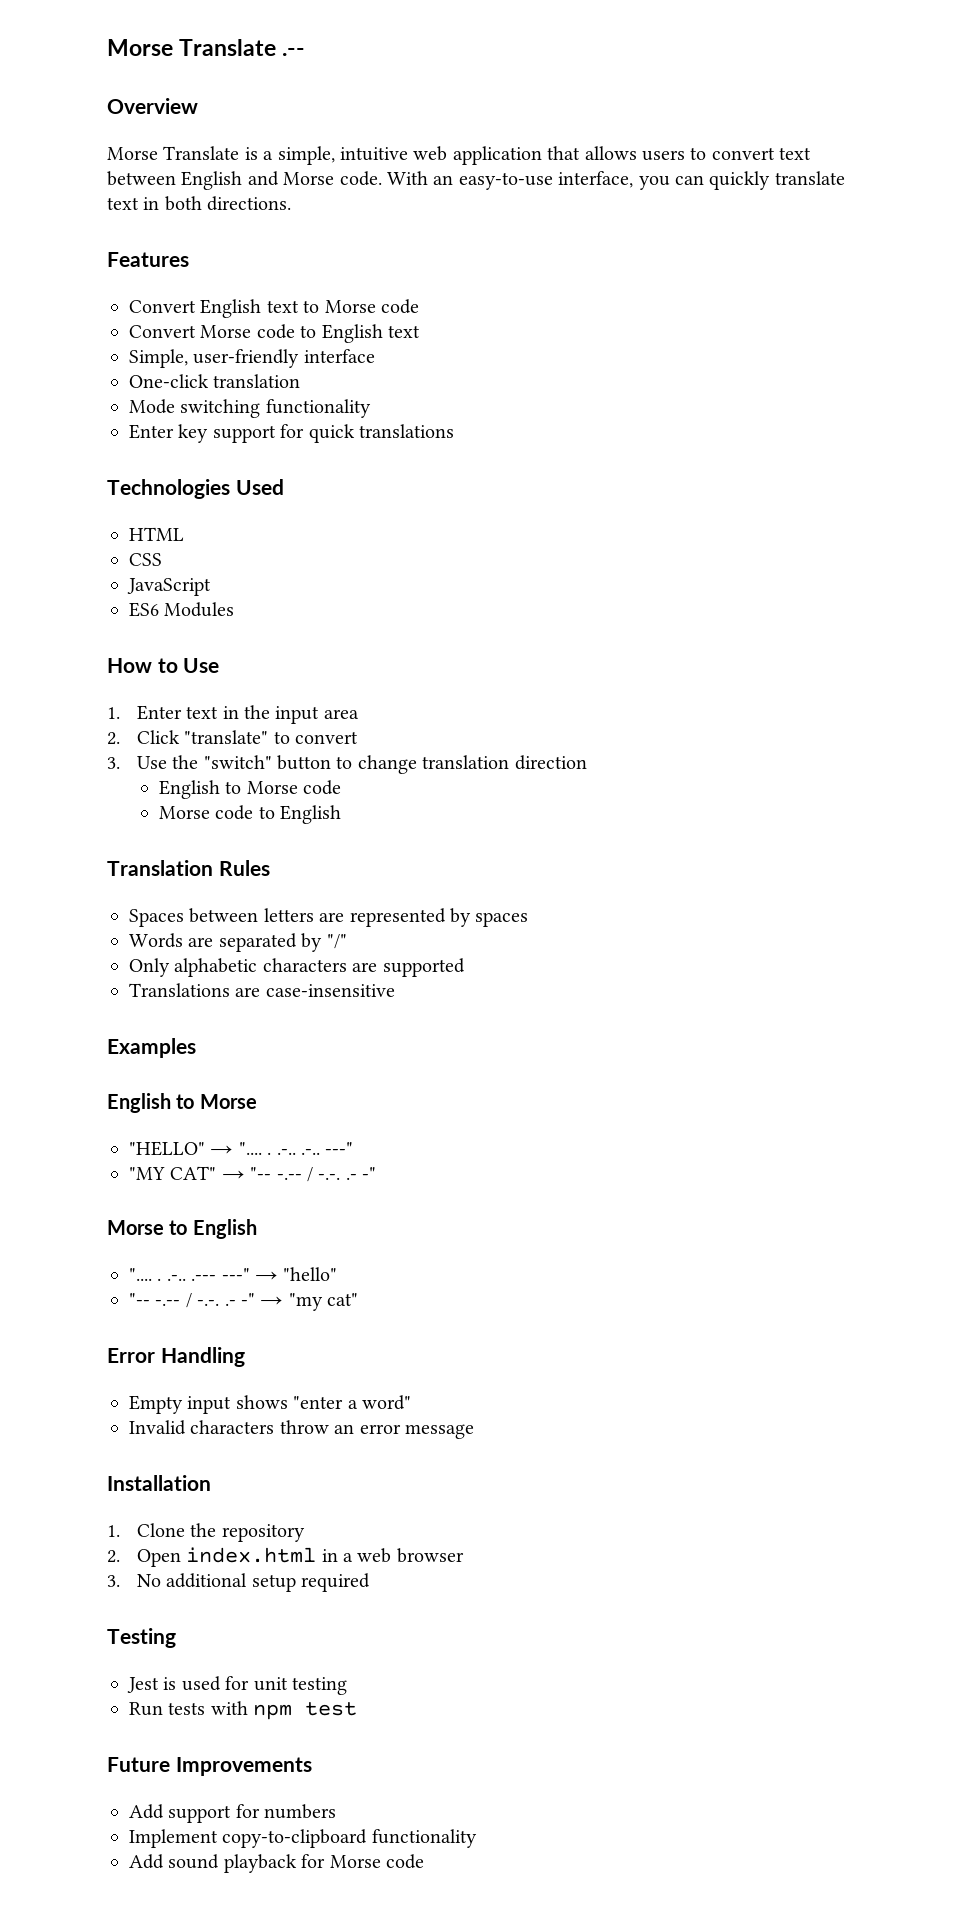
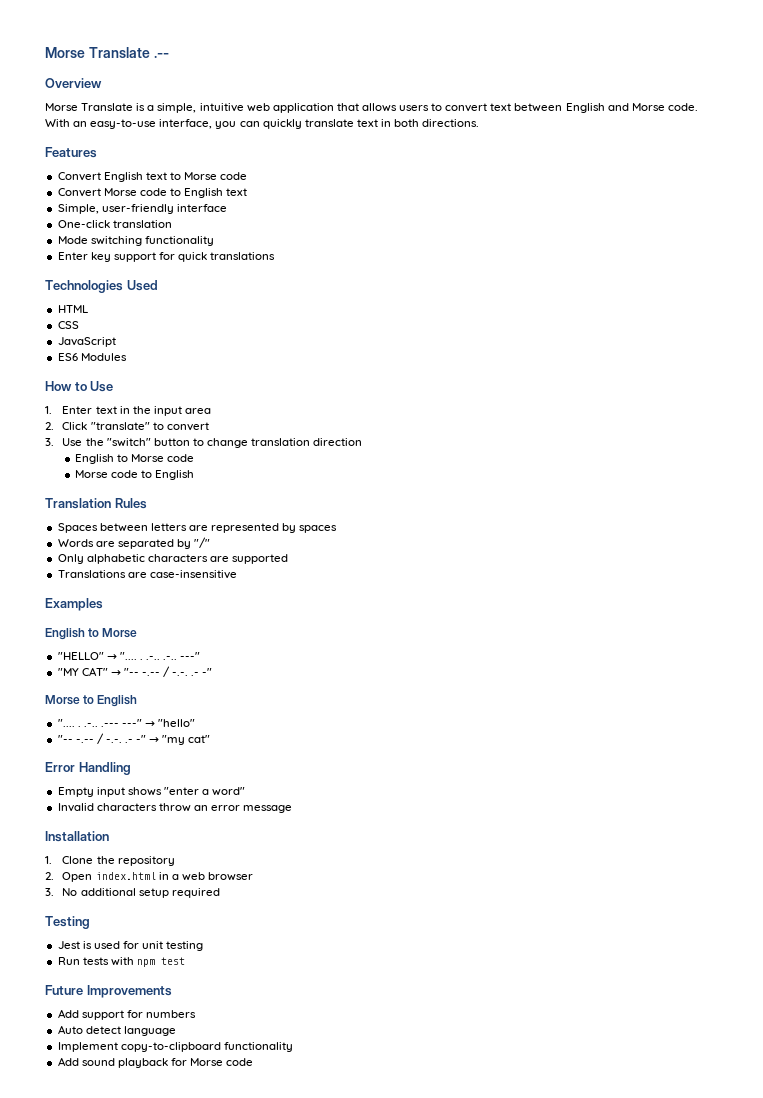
+ Auto detect language

